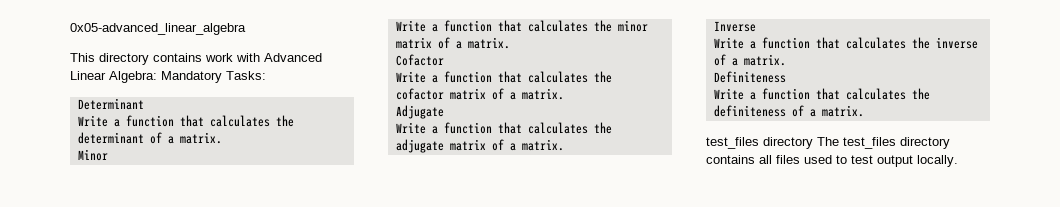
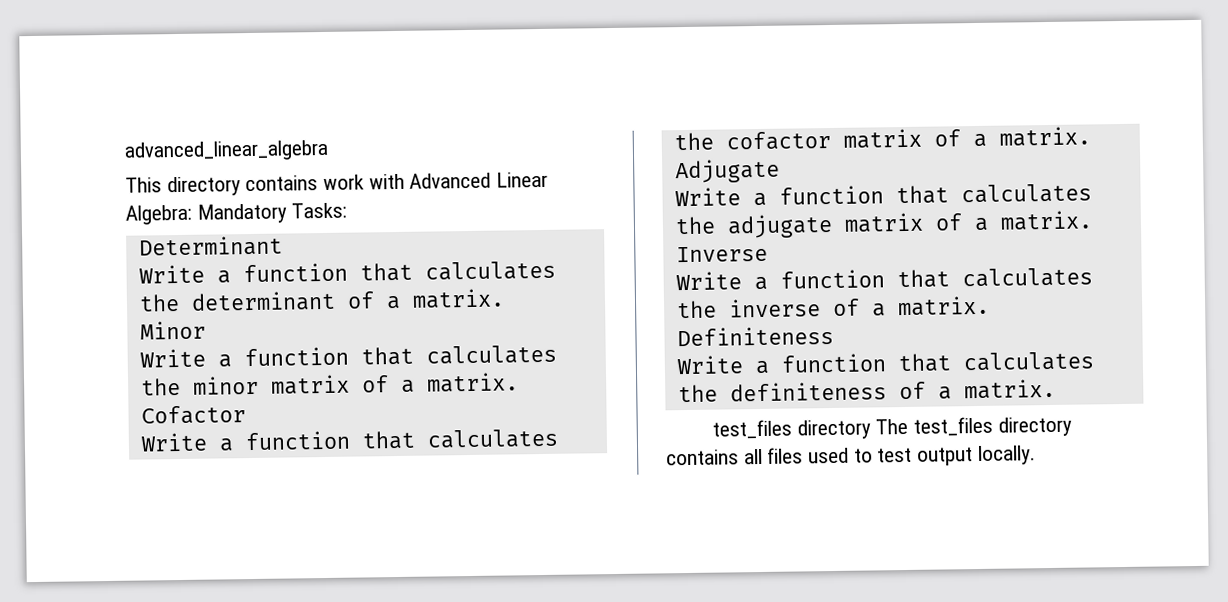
- 0x05-advanced_linear_algebra
+ advanced_linear_algebra

